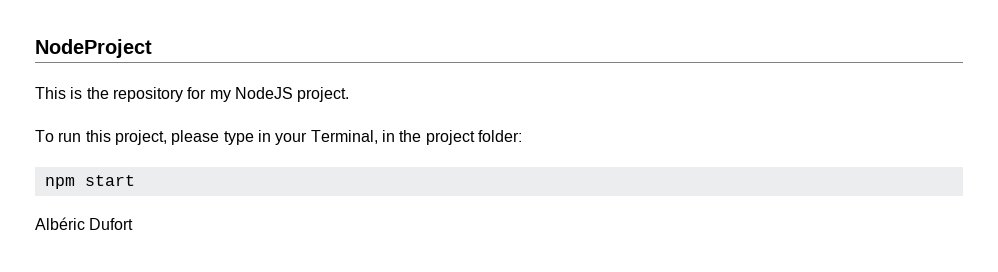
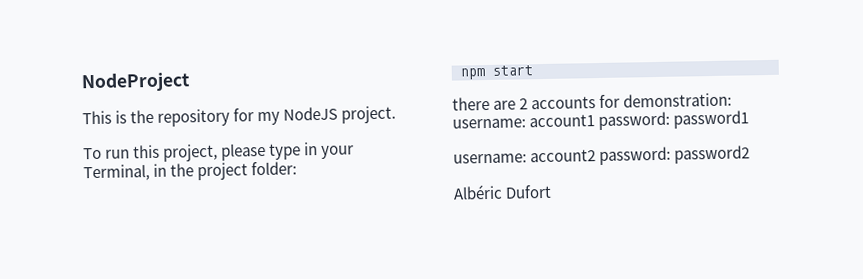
+ there are 2 accounts for demonstration: username: account1 password: password1
+ username: account2 password: password2

